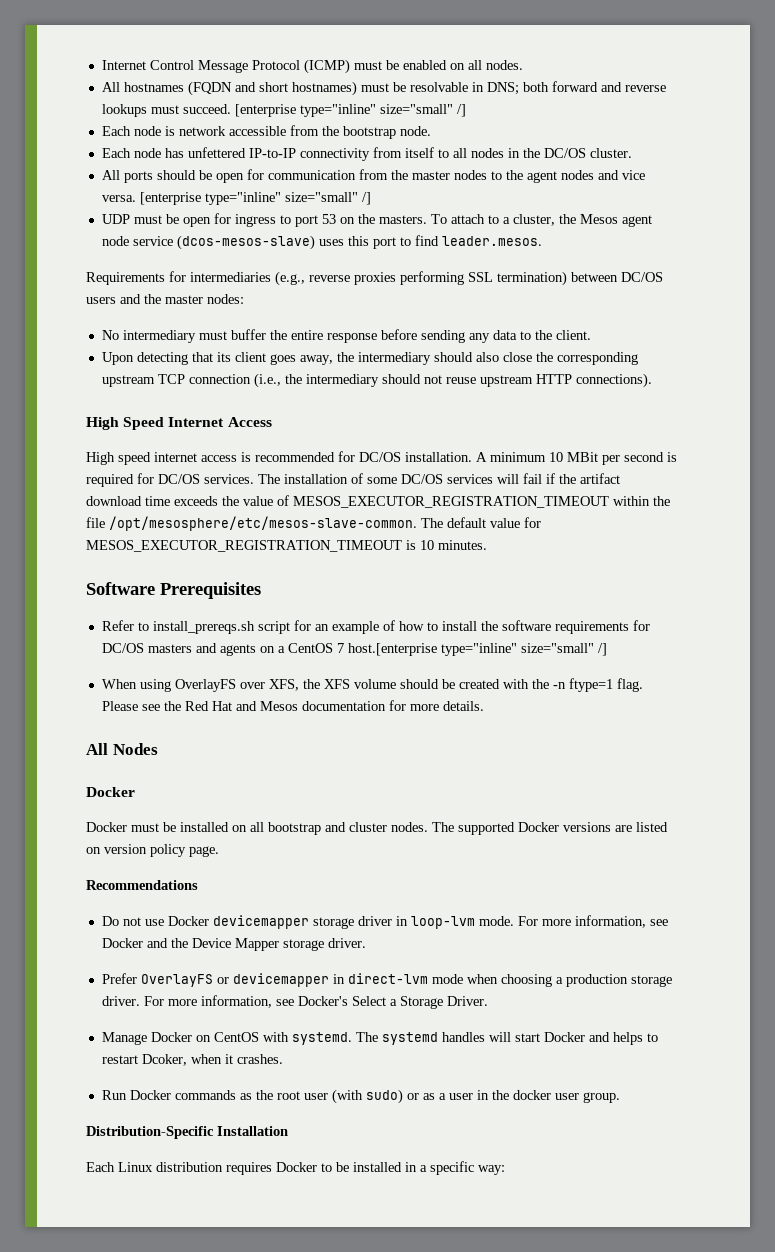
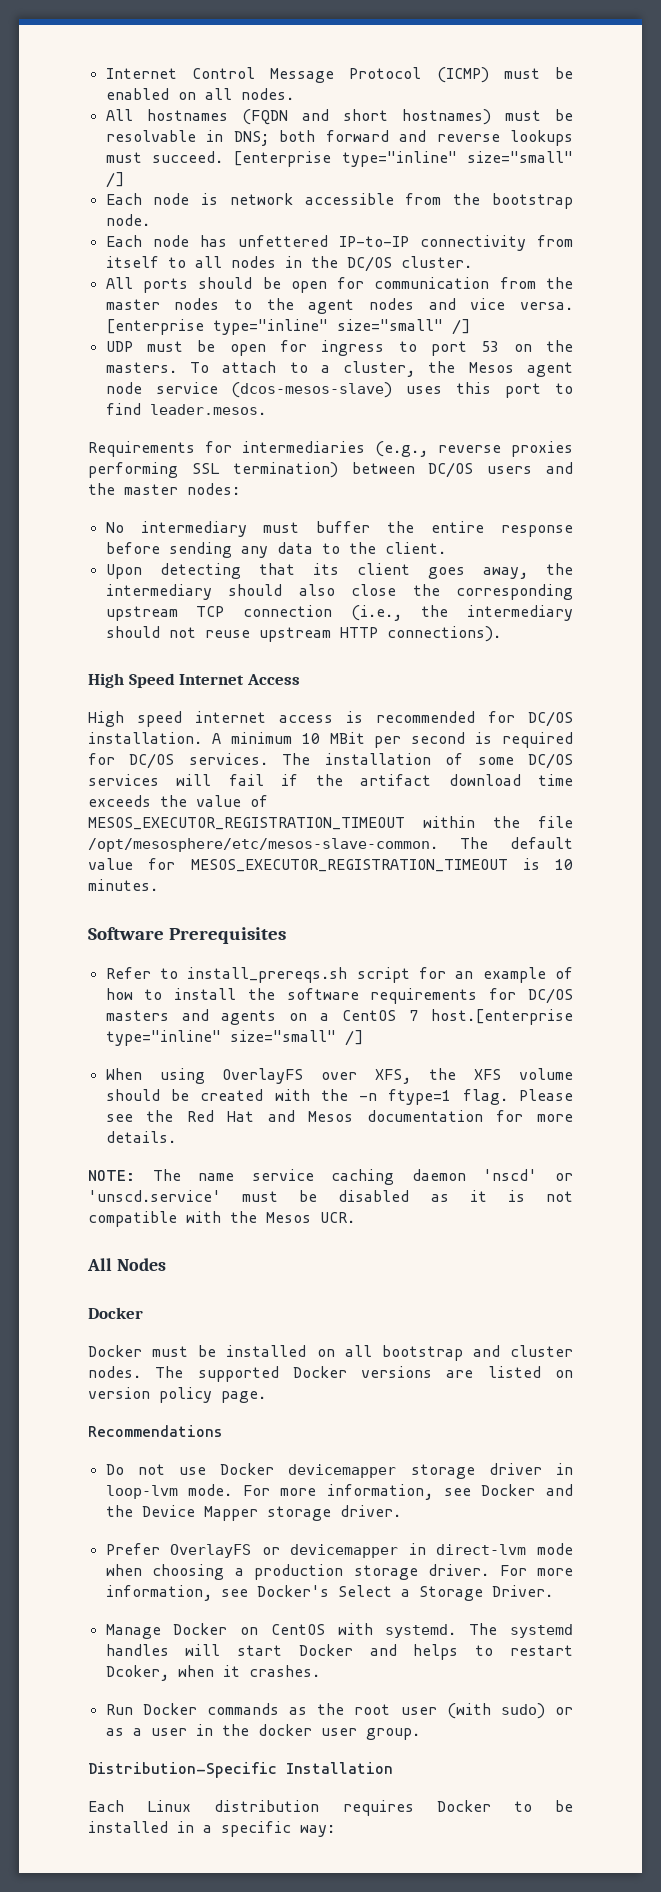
+ NOTE: The name service caching daemon 'nscd' or 'unscd.service' must be disabled as it is not compatible with the Mesos UCR.

